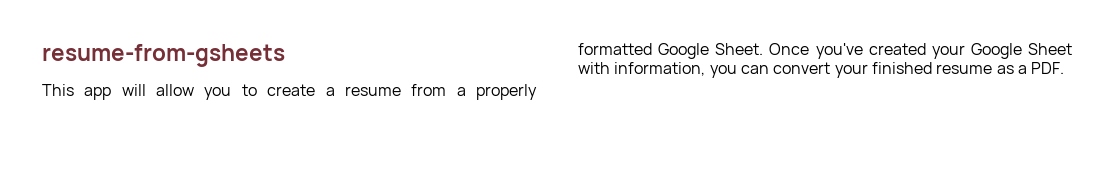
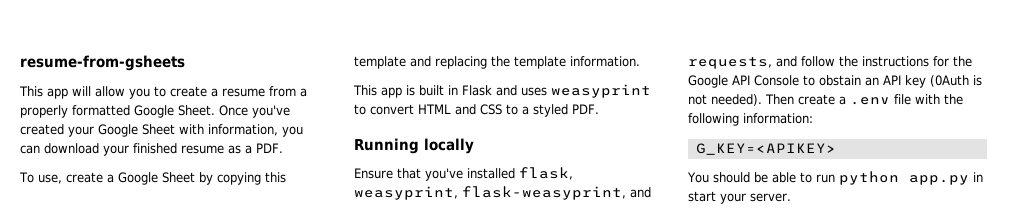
- Once you've created your Google Sheet with information, you can convert your finished resume as a PDF.
+ Once you've created your Google Sheet with information, you can download your finished resume as a PDF.
+ To use, create a Google Sheet by copying this template and replacing the template information.
+ This app is built in Flask and uses weasyprint to convert HTML and CSS to a styled PDF.
+ Running locally
+ Ensure that you've installed flask, weasyprint, flask-weasyprint, and requests, and follow the instructions for the Google API Console to obstain an API key (0Auth is not needed). Then create a .env file with the following information:
+ G_KEY=<APIKEY>
+ You should be able to run python app.py in start your server.

